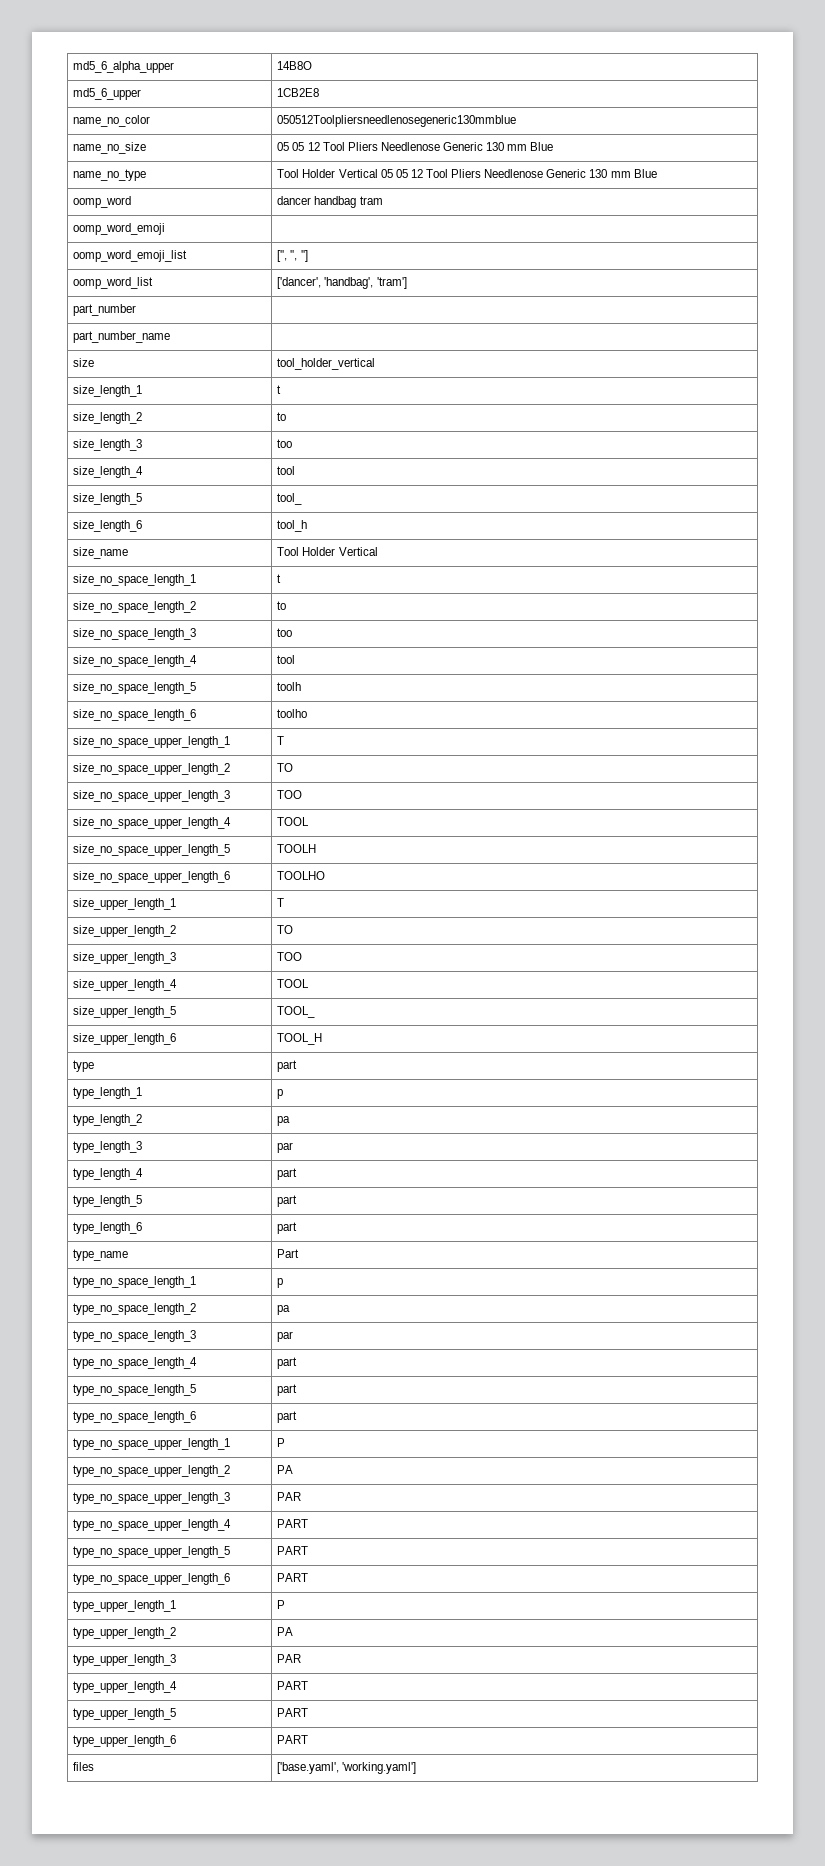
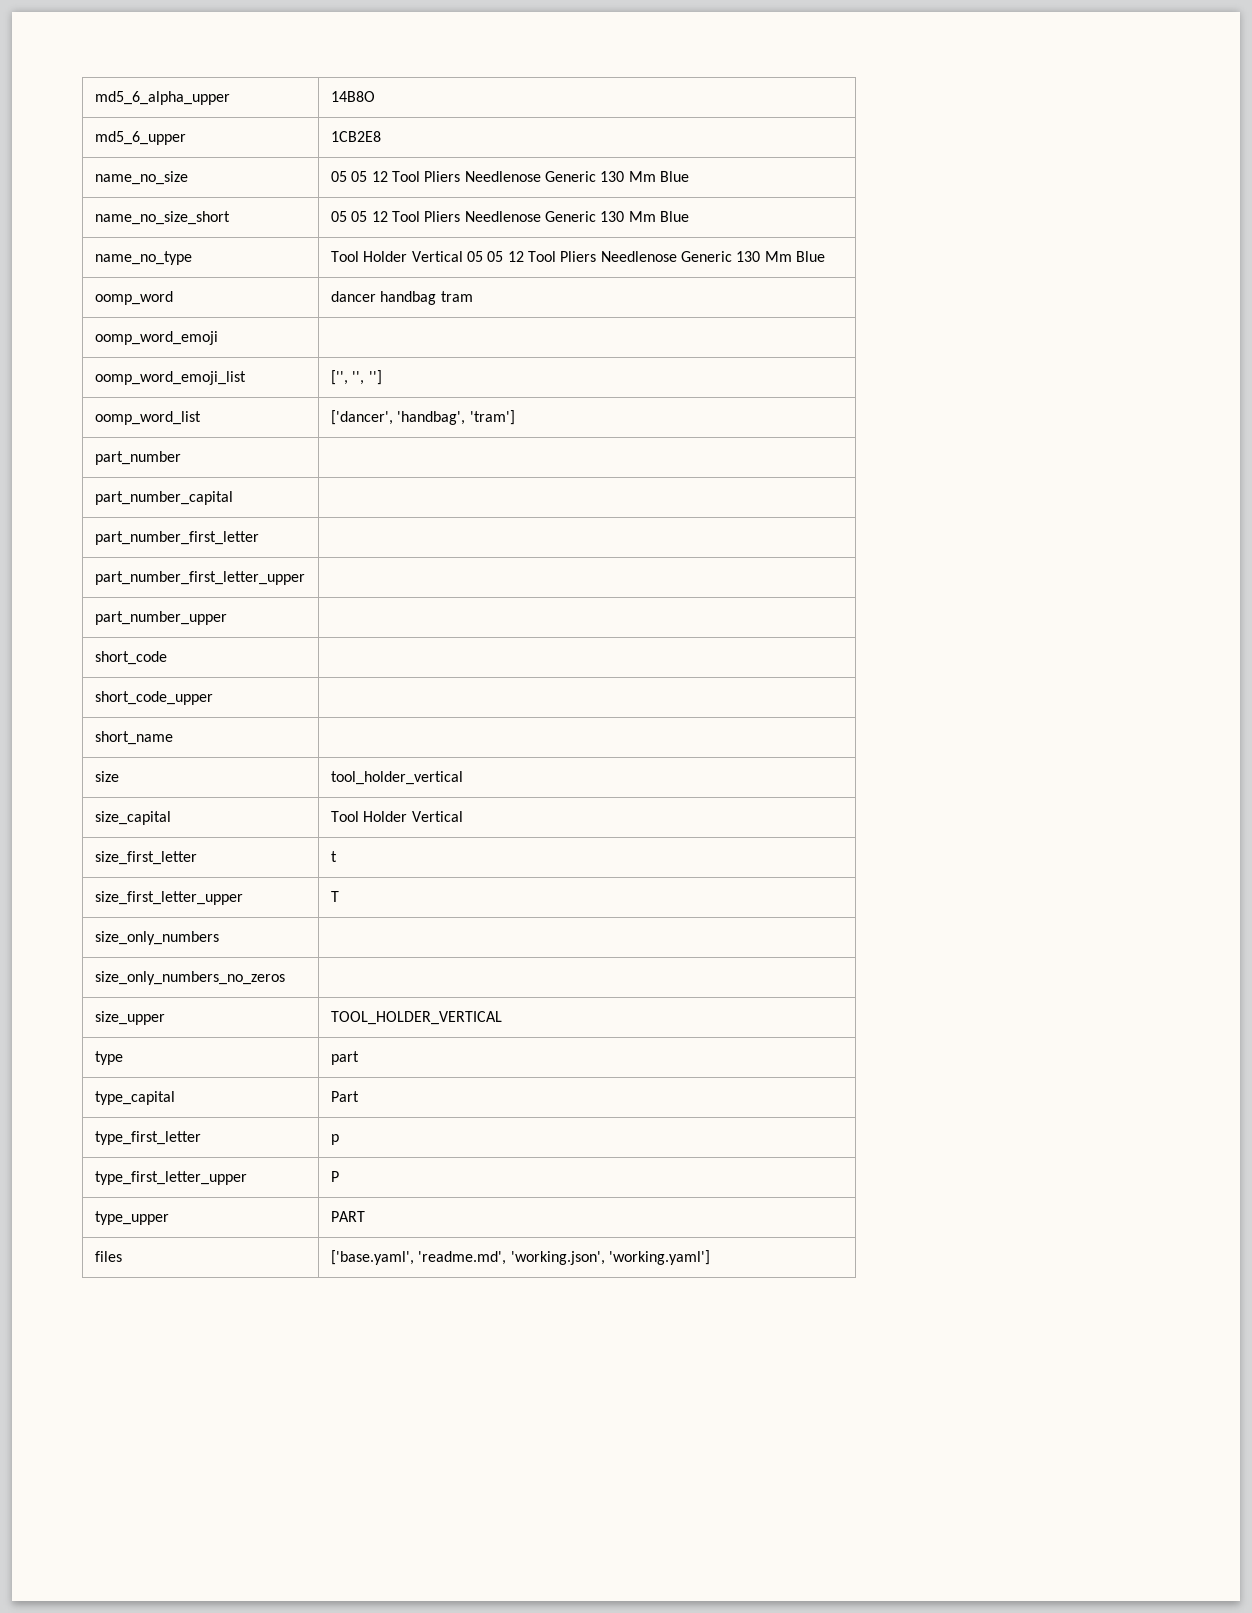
- name_no_color | 050512Toolpliersneedlenosegeneric130mmblue
- name_no_size | 05 05 12 Tool Pliers Needlenose Generic 130 mm Blue
+ name_no_size | 05 05 12 Tool Pliers Needlenose Generic 130 Mm Blue
+ name_no_size_short | 05 05 12 Tool Pliers Needlenose Generic 130 Mm Blue
- name_no_type | Tool Holder Vertical 05 05 12 Tool Pliers Needlenose Generic 130 mm Blue
+ name_no_type | Tool Holder Vertical 05 05 12 Tool Pliers Needlenose Generic 130 Mm Blue
- part_number_name |
+ part_number_capital |
+ part_number_first_letter |
+ part_number_first_letter_upper |
+ part_number_upper |
+ short_code |
+ short_code_upper |
+ short_name |
  size | tool_holder_vertical
- size_length_1 | t
- size_length_2 | to
- size_length_3 | too
- size_length_4 | tool
- size_length_5 | tool_
- size_length_6 | tool_h
- size_name | Tool Holder Vertical
+ size_capital | Tool Holder Vertical
- size_no_space_length_1 | t
- size_no_space_length_2 | to
- size_no_space_length_3 | too
- size_no_space_length_4 | tool
- size_no_space_length_5 | toolh
- size_no_space_length_6 | toolho
- size_no_space_upper_length_1 | T
- size_no_space_upper_length_2 | TO
- size_no_space_upper_length_3 | TOO
- size_no_space_upper_length_4 | TOOL
- size_no_space_upper_length_5 | TOOLH
- size_no_space_upper_length_6 | TOOLHO
- size_upper_length_1 | T
- size_upper_length_2 | TO
- size_upper_length_3 | TOO
- size_upper_length_4 | TOOL
- size_upper_length_5 | TOOL_
- size_upper_length_6 | TOOL_H
+ size_first_letter | t
+ size_first_letter_upper | T
+ size_only_numbers |
+ size_only_numbers_no_zeros |
+ size_upper | TOOL_HOLDER_VERTICAL
  type | part
- type_length_1 | p
- type_length_2 | pa
- type_length_3 | par
- type_length_4 | part
- type_length_5 | part
- type_length_6 | part
- type_name | Part
- type_no_space_length_1 | p
- type_no_space_length_2 | pa
- type_no_space_length_3 | par
- type_no_space_length_4 | part
- type_no_space_length_5 | part
- type_no_space_length_6 | part
- type_no_space_upper_length_1 | P
- type_no_space_upper_length_2 | PA
- type_no_space_upper_length_3 | PAR
- type_no_space_upper_length_4 | PART
- type_no_space_upper_length_5 | PART
- type_no_space_upper_length_6 | PART
- type_upper_length_1 | P
- type_upper_length_2 | PA
- type_upper_length_3 | PAR
- type_upper_length_4 | PART
- type_upper_length_5 | PART
- type_upper_length_6 | PART
+ type_capital | Part
+ type_first_letter | p
+ type_first_letter_upper | P
+ type_upper | PART
- files | ['base.yaml', 'working.yaml']
+ files | ['base.yaml', 'readme.md', 'working.json', 'working.yaml']

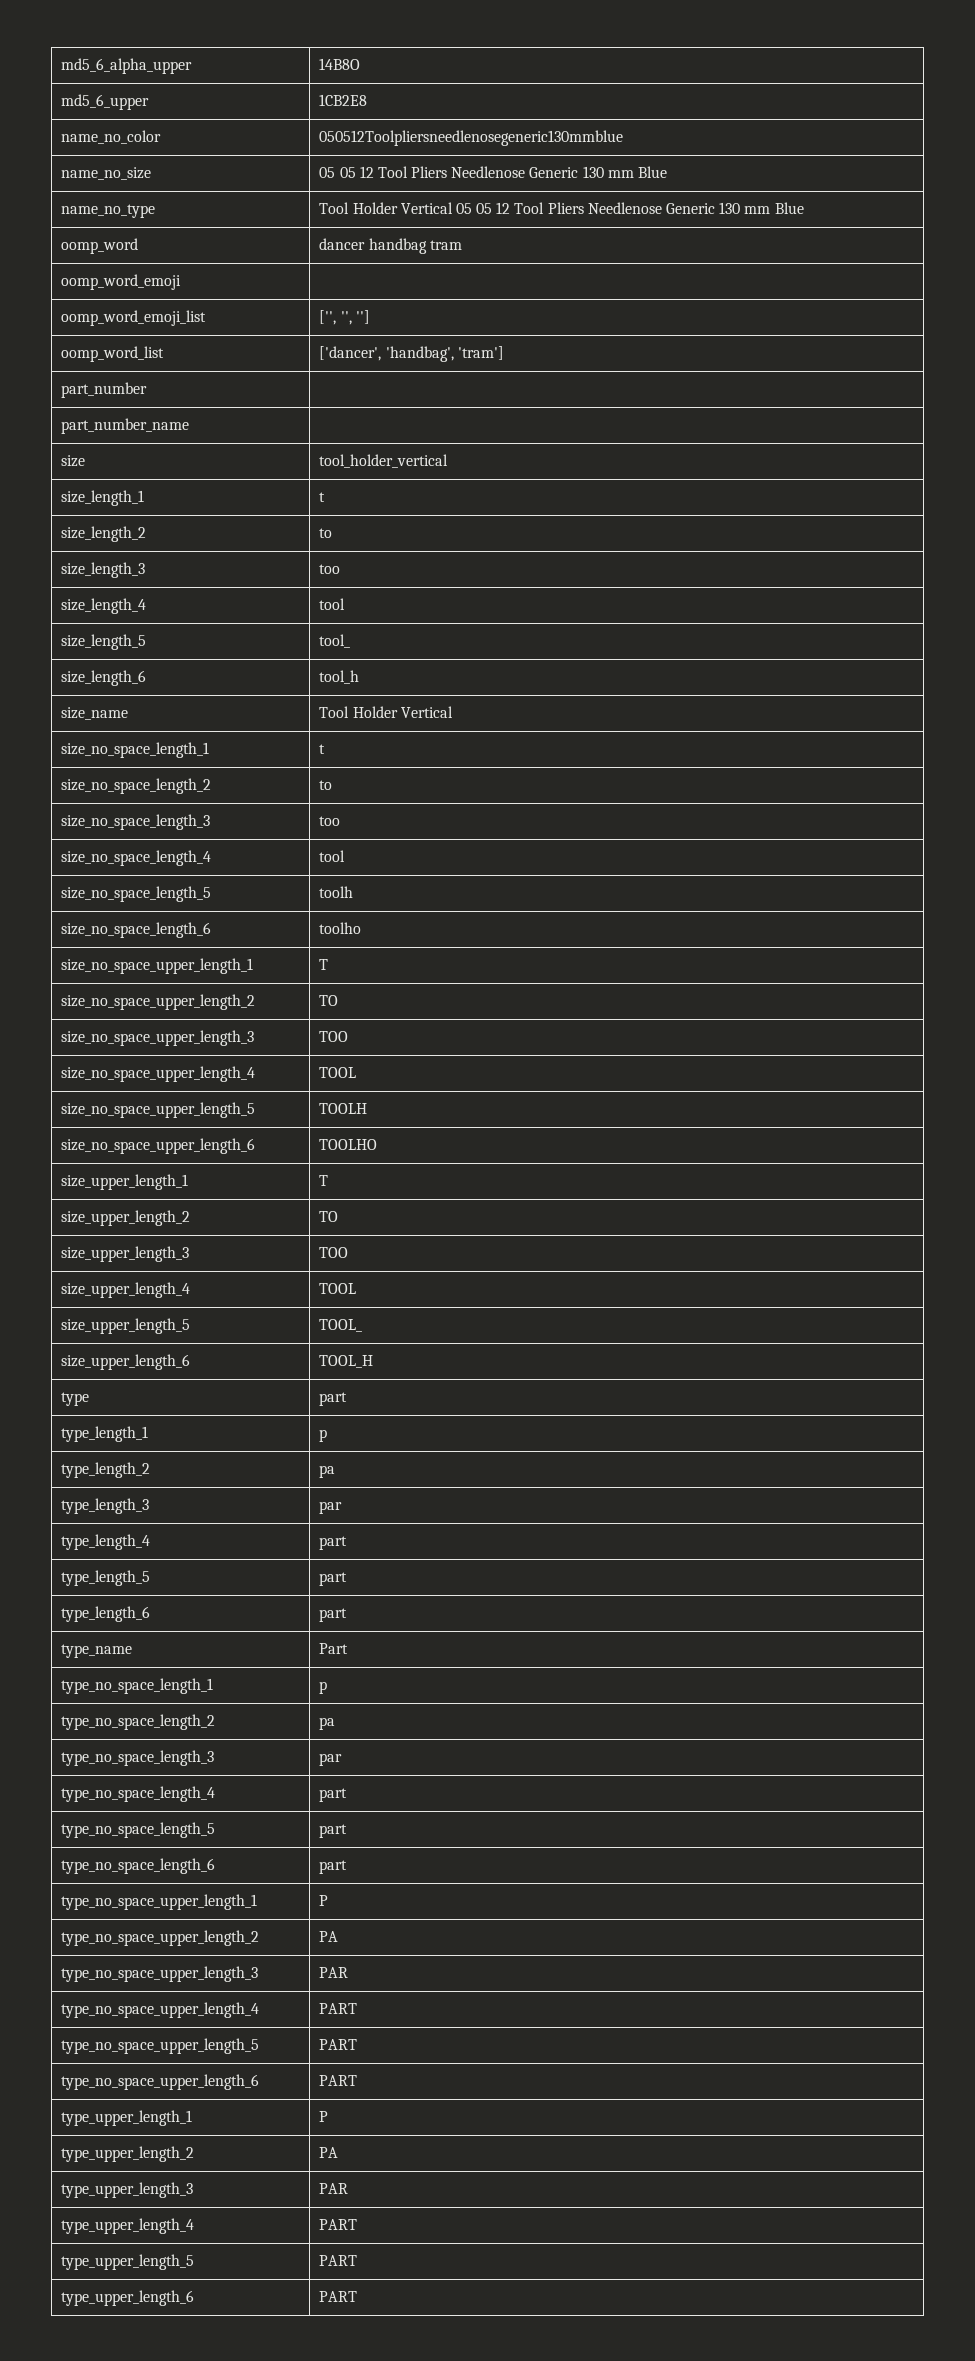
+ name_no_color | 050512Toolpliersneedlenosegeneric130mmblue
- name_no_size | 05 05 12 Tool Pliers Needlenose Generic 130 Mm Blue
- name_no_size_short | 05 05 12 Tool Pliers Needlenose Generic 130 Mm Blue
+ name_no_size | 05 05 12 Tool Pliers Needlenose Generic 130 mm Blue
- name_no_type | Tool Holder Vertical 05 05 12 Tool Pliers Needlenose Generic 130 Mm Blue
+ name_no_type | Tool Holder Vertical 05 05 12 Tool Pliers Needlenose Generic 130 mm Blue
- part_number_capital |
- part_number_first_letter |
- part_number_first_letter_upper |
- part_number_upper |
- short_code |
- short_code_upper |
- short_name |
+ part_number_name |
  size | tool_holder_vertical
- size_capital | Tool Holder Vertical
+ size_length_1 | t
+ size_length_2 | to
+ size_length_3 | too
+ size_length_4 | tool
+ size_length_5 | tool_
+ size_length_6 | tool_h
+ size_name | Tool Holder Vertical
- size_first_letter | t
- size_first_letter_upper | T
- size_only_numbers |
- size_only_numbers_no_zeros |
- size_upper | TOOL_HOLDER_VERTICAL
+ size_no_space_length_1 | t
+ size_no_space_length_2 | to
+ size_no_space_length_3 | too
+ size_no_space_length_4 | tool
+ size_no_space_length_5 | toolh
+ size_no_space_length_6 | toolho
+ size_no_space_upper_length_1 | T
+ size_no_space_upper_length_2 | TO
+ size_no_space_upper_length_3 | TOO
+ size_no_space_upper_length_4 | TOOL
+ size_no_space_upper_length_5 | TOOLH
+ size_no_space_upper_length_6 | TOOLHO
+ size_upper_length_1 | T
+ size_upper_length_2 | TO
+ size_upper_length_3 | TOO
+ size_upper_length_4 | TOOL
+ size_upper_length_5 | TOOL_
+ size_upper_length_6 | TOOL_H
  type | part
- type_capital | Part
+ type_length_1 | p
+ type_length_2 | pa
+ type_length_3 | par
+ type_length_4 | part
+ type_length_5 | part
+ type_length_6 | part
+ type_name | Part
- type_first_letter | p
- type_first_letter_upper | P
- type_upper | PART
- files | ['base.yaml', 'readme.md', 'working.json', 'working.yaml']
+ type_no_space_length_1 | p
+ type_no_space_length_2 | pa
+ type_no_space_length_3 | par
+ type_no_space_length_4 | part
+ type_no_space_length_5 | part
+ type_no_space_length_6 | part
+ type_no_space_upper_length_1 | P
+ type_no_space_upper_length_2 | PA
+ type_no_space_upper_length_3 | PAR
+ type_no_space_upper_length_4 | PART
+ type_no_space_upper_length_5 | PART
+ type_no_space_upper_length_6 | PART
+ type_upper_length_1 | P
+ type_upper_length_2 | PA
+ type_upper_length_3 | PAR
+ type_upper_length_4 | PART
+ type_upper_length_5 | PART
+ type_upper_length_6 | PART

